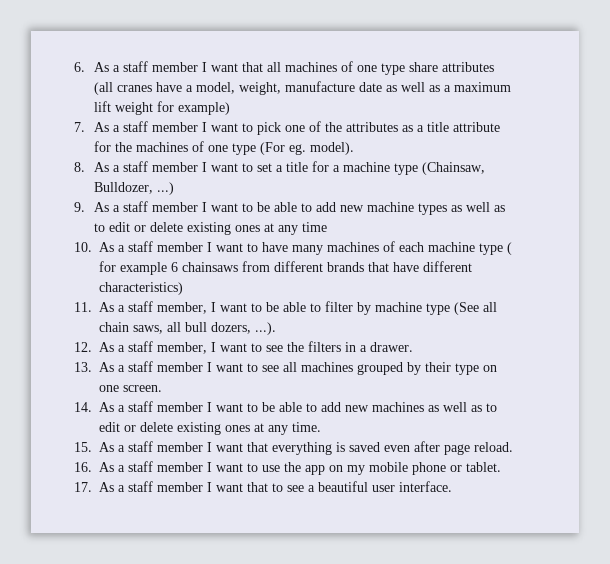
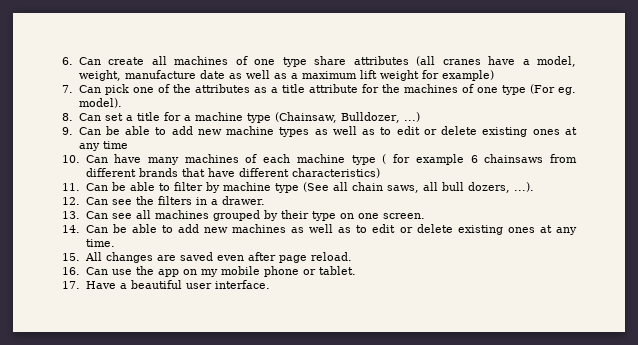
- 6. As a staff member I want that all machines of one type share attributes (all cranes have a model, weight, manufacture date as well as a maximum lift weight for example)
+ 6. Can create all machines of one type share attributes (all cranes have a model, weight, manufacture date as well as a maximum lift weight for example)
- 7. As a staff member I want to pick one of the attributes as a title attribute for the machines of one type (For eg. model).
+ 7. Can pick one of the attributes as a title attribute for the machines of one type (For eg. model).
- 8. As a staff member I want to set a title for a machine type (Chainsaw, Bulldozer, ...)
+ 8. Can set a title for a machine type (Chainsaw, Bulldozer, ...)
- 9. As a staff member I want to be able to add new machine types as well as to edit or delete existing ones at any time
+ 9. Can be able to add new machine types as well as to edit or delete existing ones at any time
- 10. As a staff member I want to have many machines of each machine type ( for example 6 chainsaws from different brands that have different characteristics)
+ 10. Can have many machines of each machine type ( for example 6 chainsaws from different brands that have different characteristics)
- 11. As a staff member, I want to be able to filter by machine type (See all chain saws, all bull dozers, ...).
+ 11. Can be able to filter by machine type (See all chain saws, all bull dozers, ...).
- 12. As a staff member, I want to see the filters in a drawer.
+ 12. Can see the filters in a drawer.
- 13. As a staff member I want to see all machines grouped by their type on one screen.
+ 13. Can see all machines grouped by their type on one screen.
- 14. As a staff member I want to be able to add new machines as well as to edit or delete existing ones at any time.
+ 14. Can be able to add new machines as well as to edit or delete existing ones at any time.
- 15. As a staff member I want that everything is saved even after page reload.
+ 15. All changes are saved even after page reload.
- 16. As a staff member I want to use the app on my mobile phone or tablet.
+ 16. Can use the app on my mobile phone or tablet.
- 17. As a staff member I want that to see a beautiful user interface.
+ 17. Have a beautiful user interface.

